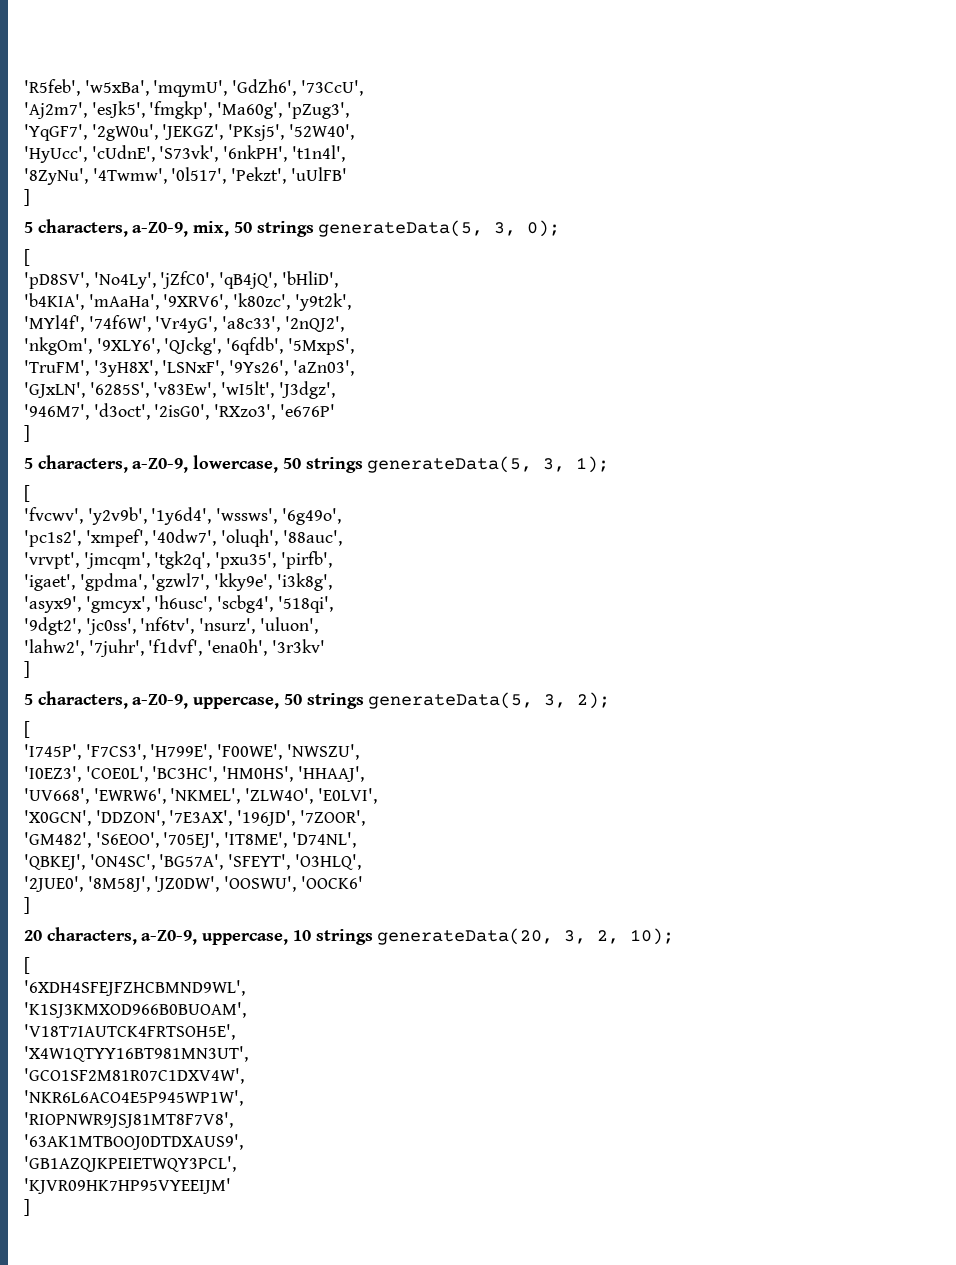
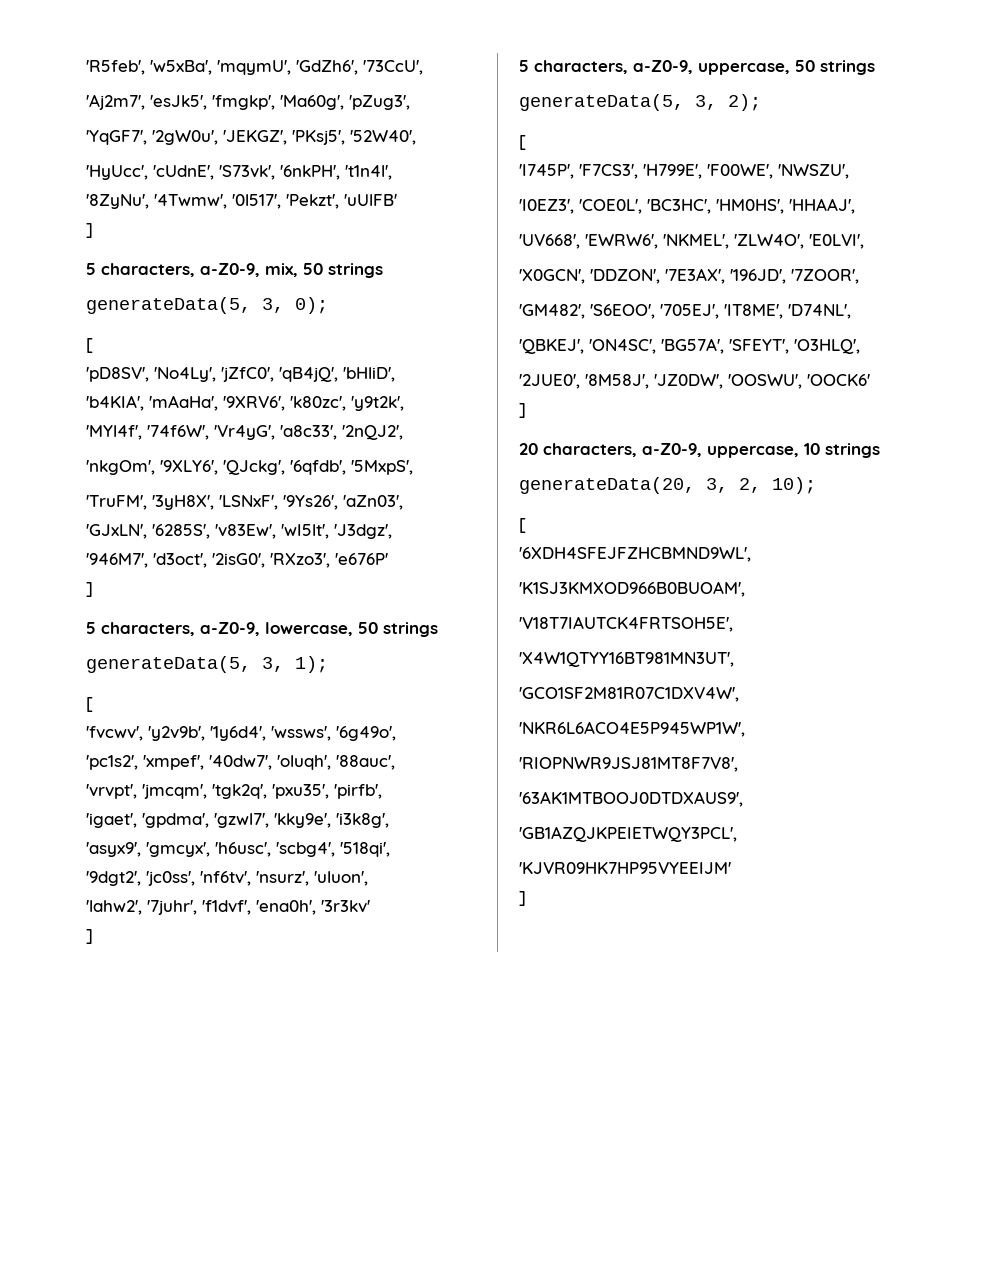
- 5 characters, a-Z0-9, mix, 50 strings generateData(5, 3, 0);
+ 5 characters, a-Z0-9, mix, 50 strings
+ generateData(5, 3, 0);
- 5 characters, a-Z0-9, lowercase, 50 strings generateData(5, 3, 1);
+ 5 characters, a-Z0-9, lowercase, 50 strings
+ generateData(5, 3, 1);
- 5 characters, a-Z0-9, uppercase, 50 strings generateData(5, 3, 2);
+ 5 characters, a-Z0-9, uppercase, 50 strings
+ generateData(5, 3, 2);
- 20 characters, a-Z0-9, uppercase, 10 strings generateData(20, 3, 2, 10);
+ 20 characters, a-Z0-9, uppercase, 10 strings
+ generateData(20, 3, 2, 10);

